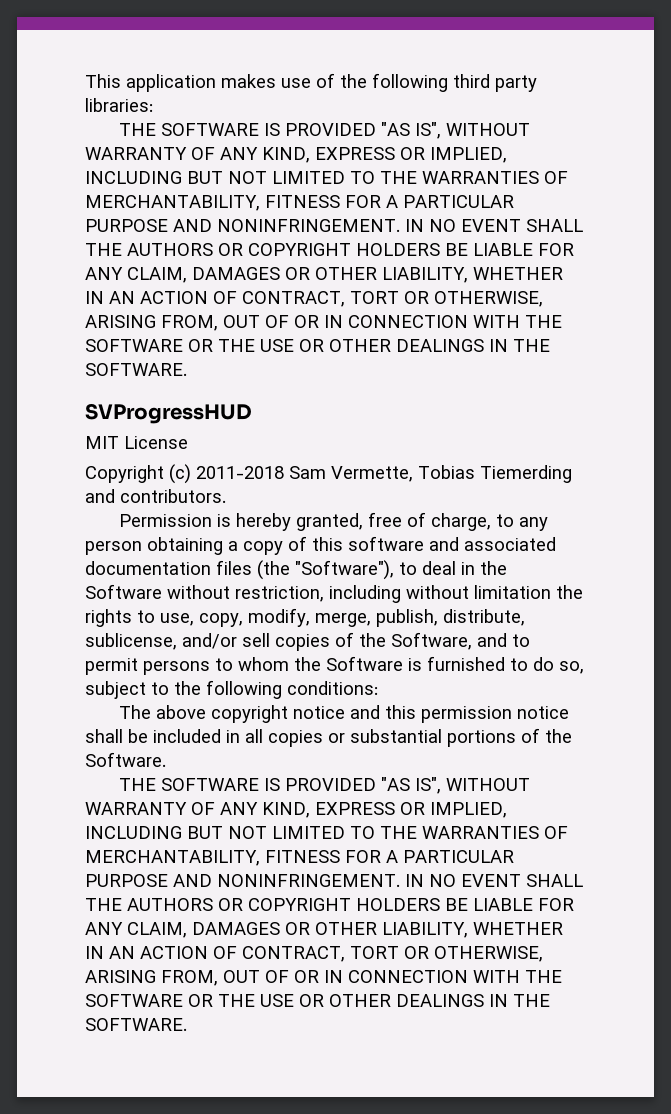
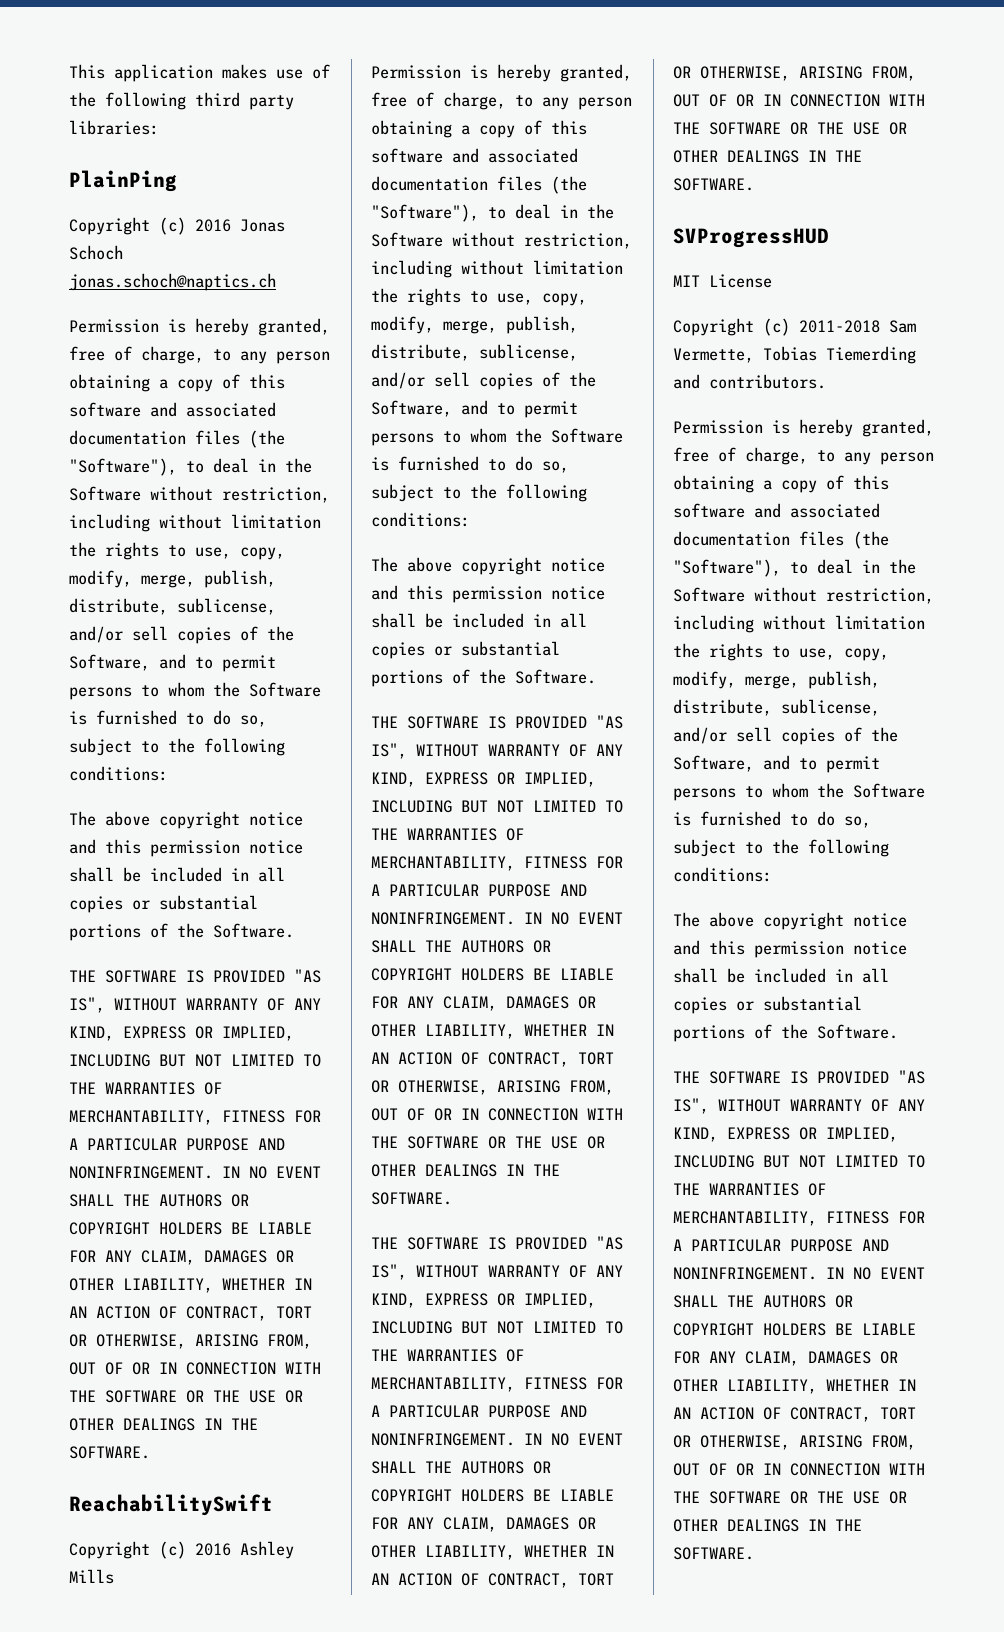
+ PlainPing
+ Copyright (c) 2016 Jonas Schoch jonas.schoch@naptics.ch
+ Permission is hereby granted, free of charge, to any person obtaining a copy of this software and associated documentation files (the "Software"), to deal in the Software without restriction, including without limitation the rights to use, copy, modify, merge, publish, distribute, sublicense, and/or sell copies of the Software, and to permit persons to whom the Software is furnished to do so, subject to the following conditions:
+ The above copyright notice and this permission notice shall be included in all copies or substantial portions of the Software.
+ THE SOFTWARE IS PROVIDED "AS IS", WITHOUT WARRANTY OF ANY KIND, EXPRESS OR IMPLIED, INCLUDING BUT NOT LIMITED TO THE WARRANTIES OF MERCHANTABILITY, FITNESS FOR A PARTICULAR PURPOSE AND NONINFRINGEMENT. IN NO EVENT SHALL THE AUTHORS OR COPYRIGHT HOLDERS BE LIABLE FOR ANY CLAIM, DAMAGES OR OTHER LIABILITY, WHETHER IN AN ACTION OF CONTRACT, TORT OR OTHERWISE, ARISING FROM, OUT OF OR IN CONNECTION WITH THE SOFTWARE OR THE USE OR OTHER DEALINGS IN THE SOFTWARE.
+ ReachabilitySwift
+ Copyright (c) 2016 Ashley Mills
+ Permission is hereby granted, free of charge, to any person obtaining a copy of this software and associated documentation files (the "Software"), to deal in the Software without restriction, including without limitation the rights to use, copy, modify, merge, publish, distribute, sublicense, and/or sell copies of the Software, and to permit persons to whom the Software is furnished to do so, subject to the following conditions:
+ The above copyright notice and this permission notice shall be included in all copies or substantial portions of the Software.
+ THE SOFTWARE IS PROVIDED "AS IS", WITHOUT WARRANTY OF ANY KIND, EXPRESS OR IMPLIED, INCLUDING BUT NOT LIMITED TO THE WARRANTIES OF MERCHANTABILITY, FITNESS FOR A PARTICULAR PURPOSE AND NONINFRINGEMENT. IN NO EVENT SHALL THE AUTHORS OR COPYRIGHT HOLDERS BE LIABLE FOR ANY CLAIM, DAMAGES OR OTHER LIABILITY, WHETHER IN AN ACTION OF CONTRACT, TORT OR OTHERWISE, ARISING FROM, OUT OF OR IN CONNECTION WITH THE SOFTWARE OR THE USE OR OTHER DEALINGS IN THE SOFTWARE.

